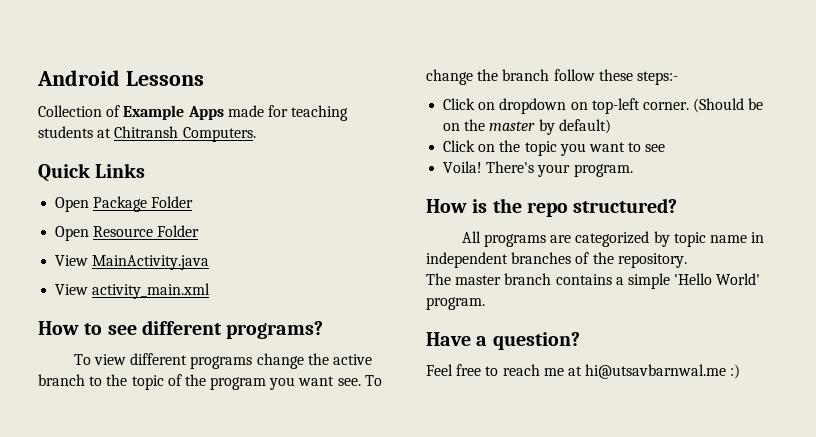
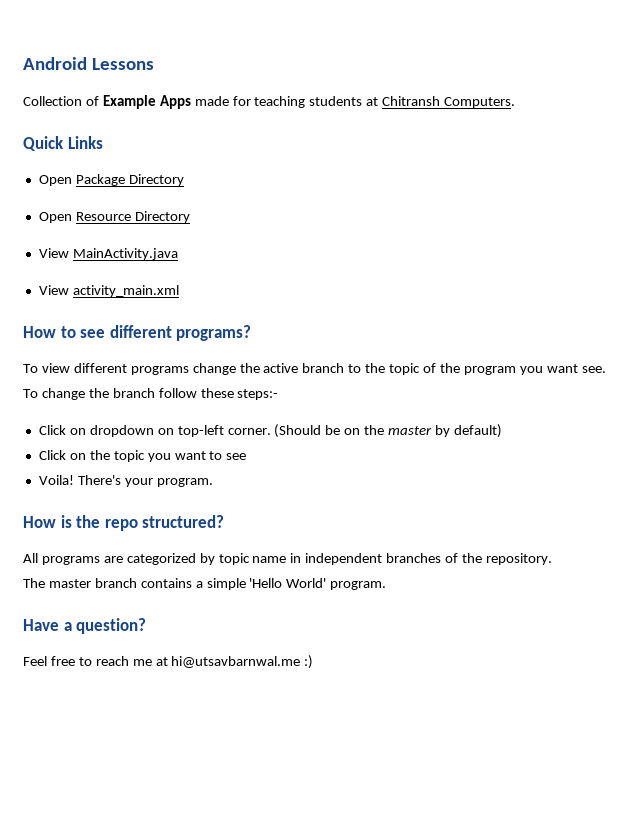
- Open Package Folder
+ Open Package Directory
- Open Resource Folder
+ Open Resource Directory

